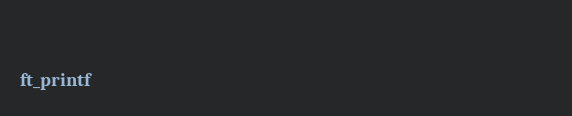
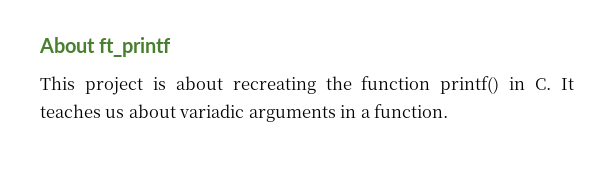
- ft_printf
+ About ft_printf
+ This project is about recreating the function printf() in C. It teaches us about variadic arguments in a function.

